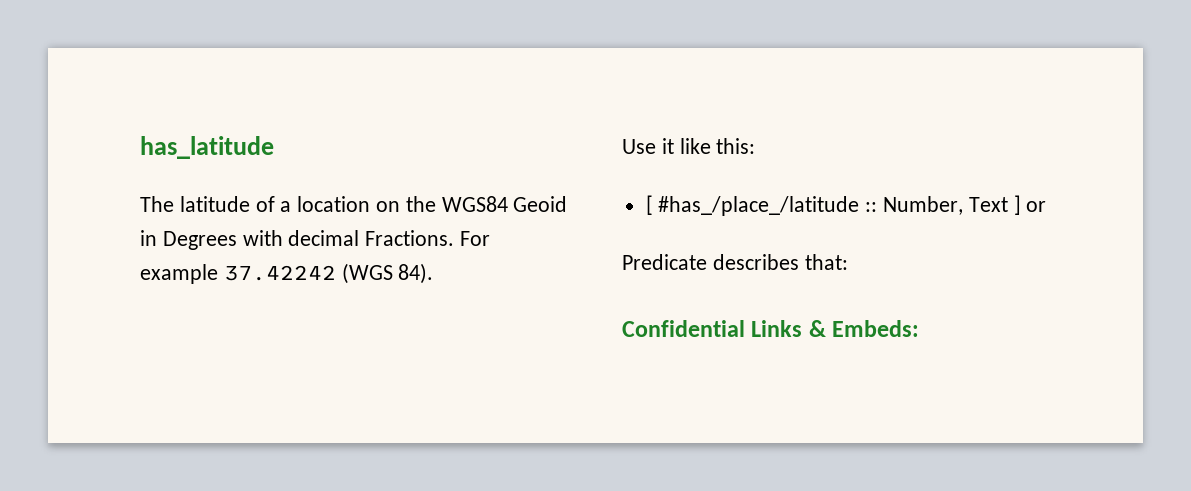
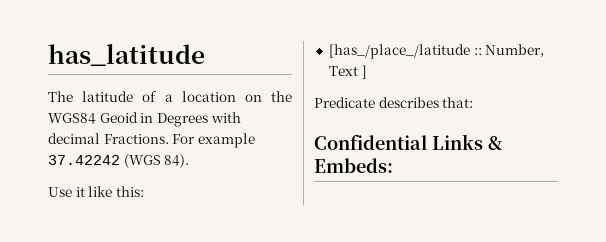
- [ #has_/place_/latitude :: Number, Text ] or
+ [has_/place_/latitude :: Number, Text ]

